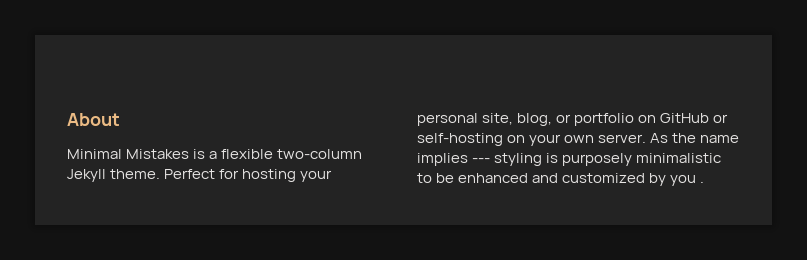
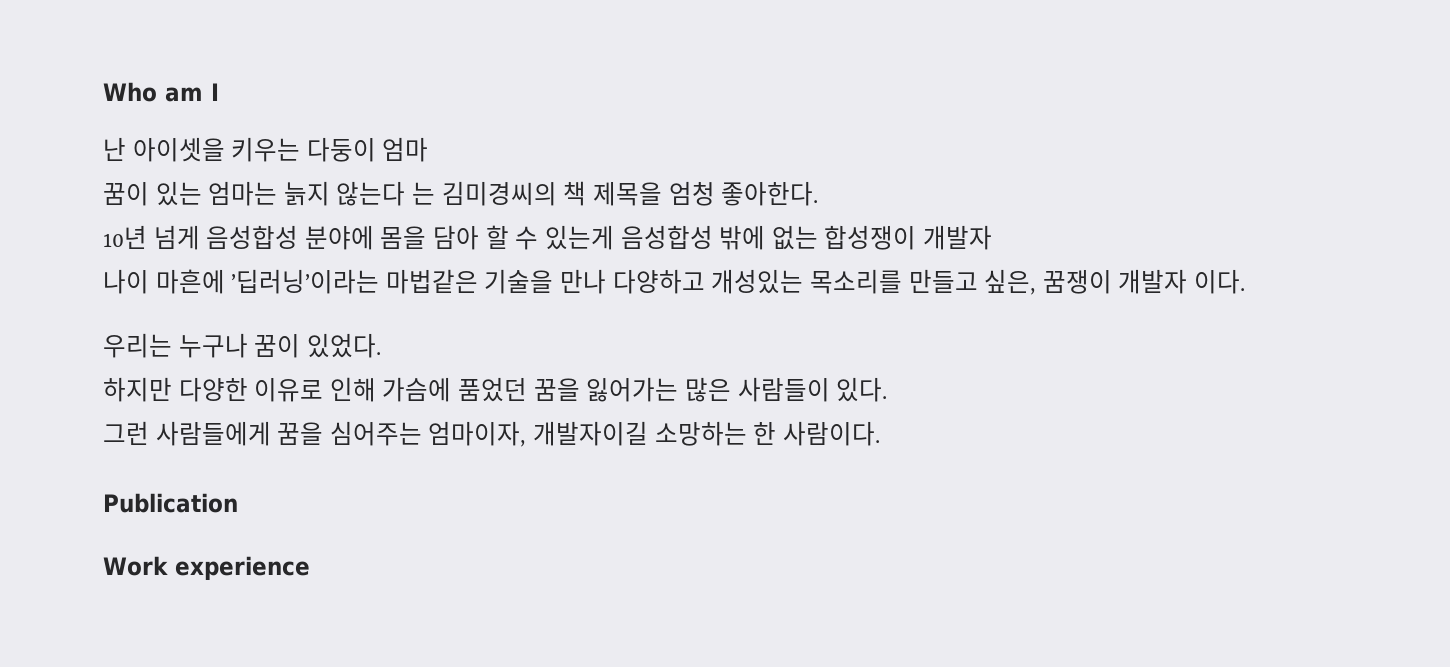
- About
- Minimal Mistakes is a flexible two-column Jekyll theme. Perfect for hosting your personal site, blog, or portfolio on GitHub or self-hosting on your own server. As the name implies --- styling is purposely minimalistic to be enhanced and customized by you .
+ Who am I
+ 난 아이셋을 키우는 다둥이 엄마
+ 꿈이 있는 엄마는 늙지 않는다 는 김미경씨의 책 제목을 엄청 좋아한다.
+ 10년 넘게 음성합성 분야에 몸을 담아 할 수 있는게 음성합성 밖에 없는 합성쟁이 개발자
+ 나이 마흔에 ’딥러닝’이라는 마법같은 기술을 만나 다양하고 개성있는 목소리를 만들고 싶은, 꿈쟁이 개발자 이다.
+ 우리는 누구나 꿈이 있었다.
+ 하지만 다양한 이유로 인해 가슴에 품었던 꿈을 잃어가는 많은 사람들이 있다.
+ 그런 사람들에게 꿈을 심어주는 엄마이자, 개발자이길 소망하는 한 사람이다.
+ Publication
+ Work experience

